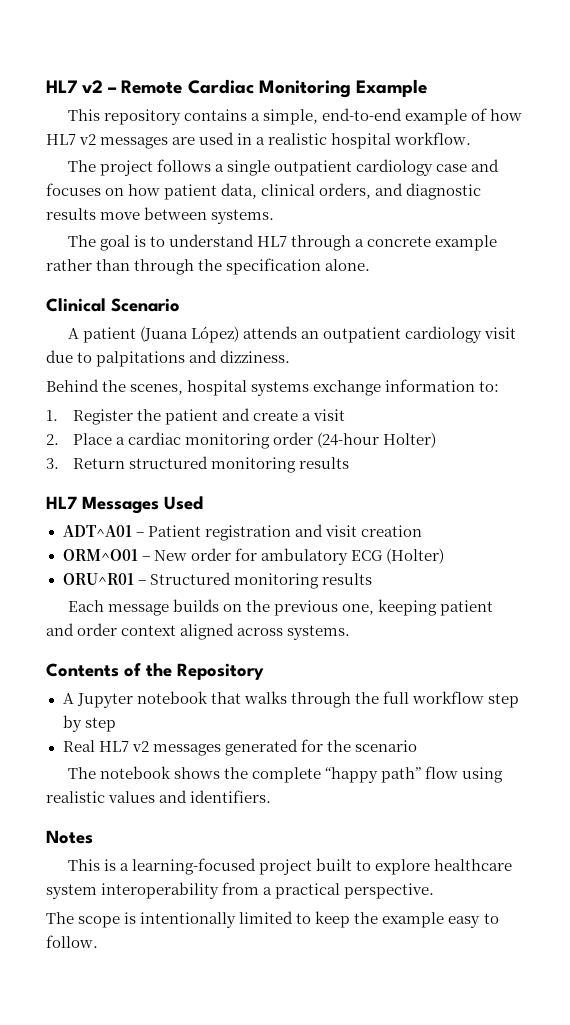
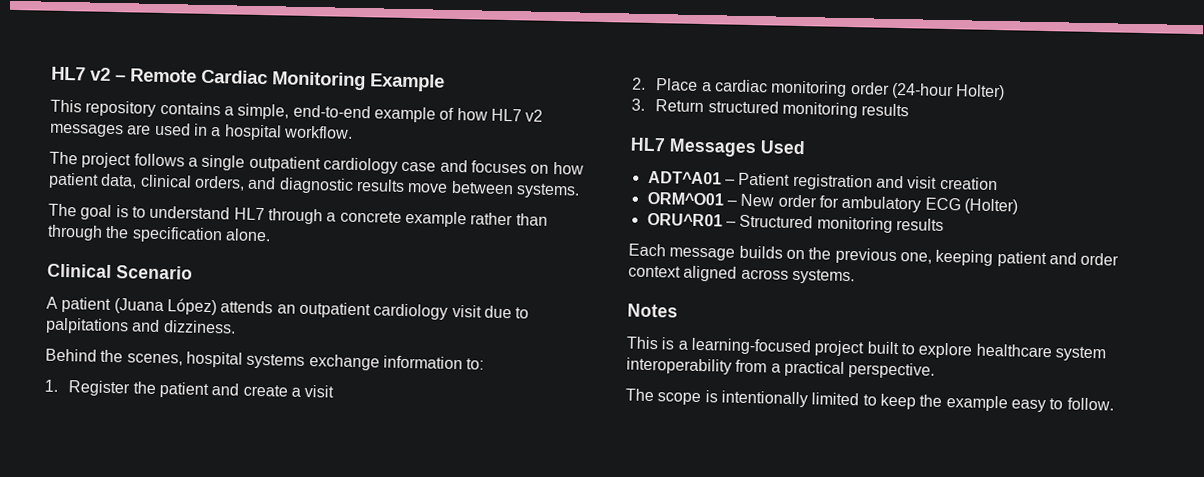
- This repository contains a simple, end-to-end example of how HL7 v2 messages are used in a realistic hospital workflow.
+ This repository contains a simple, end-to-end example of how HL7 v2 messages are used in a hospital workflow.
- Contents of the Repository
- A Jupyter notebook that walks through the full workflow step by step
- Real HL7 v2 messages generated for the scenario
- The notebook shows the complete “happy path” flow using realistic values and identifiers.

